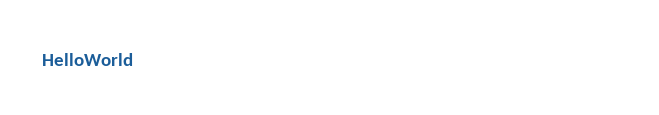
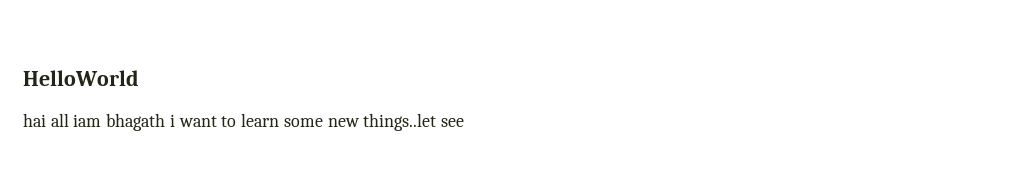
+ hai all iam bhagath i want to learn some new things..let see

